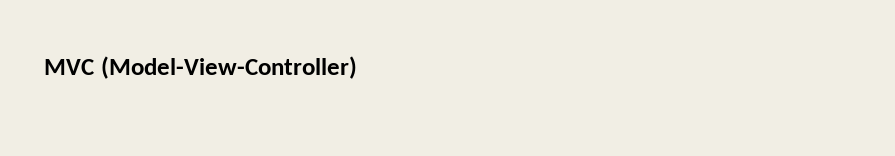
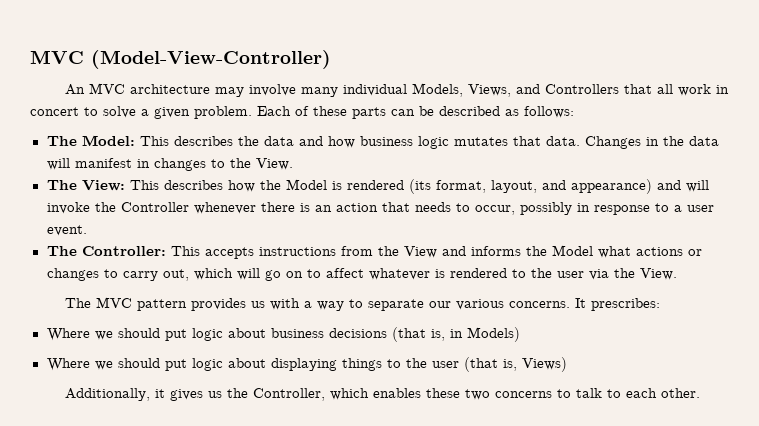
+ An MVC architecture may involve many individual Models, Views, and Controllers that all work in concert to solve a given problem. Each of these parts can be described as follows:
+ The Model: This describes the data and how business logic mutates that data. Changes in the data will manifest in changes to the View.
+ The View: This describes how the Model is rendered (its format, layout, and appearance) and will invoke the Controller whenever there is an action that needs to occur, possibly in response to a user event.
+ The Controller: This accepts instructions from the View and informs the Model what actions or changes to carry out, which will go on to affect whatever is rendered to the user via the View.
+ The MVC pattern provides us with a way to separate our various concerns. It prescribes:
+ Where we should put logic about business decisions (that is, in Models)
+ Where we should put logic about displaying things to the user (that is, Views)
+ Additionally, it gives us the Controller, which enables these two concerns to talk to each other.

